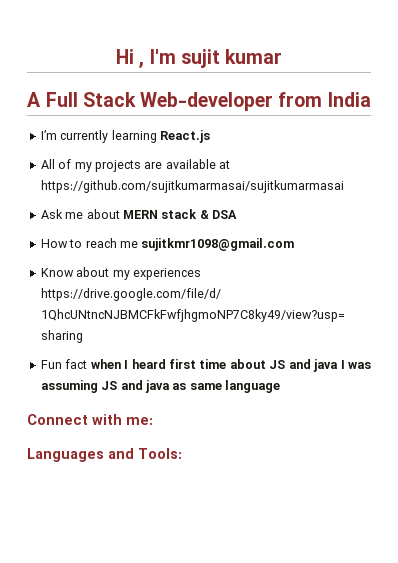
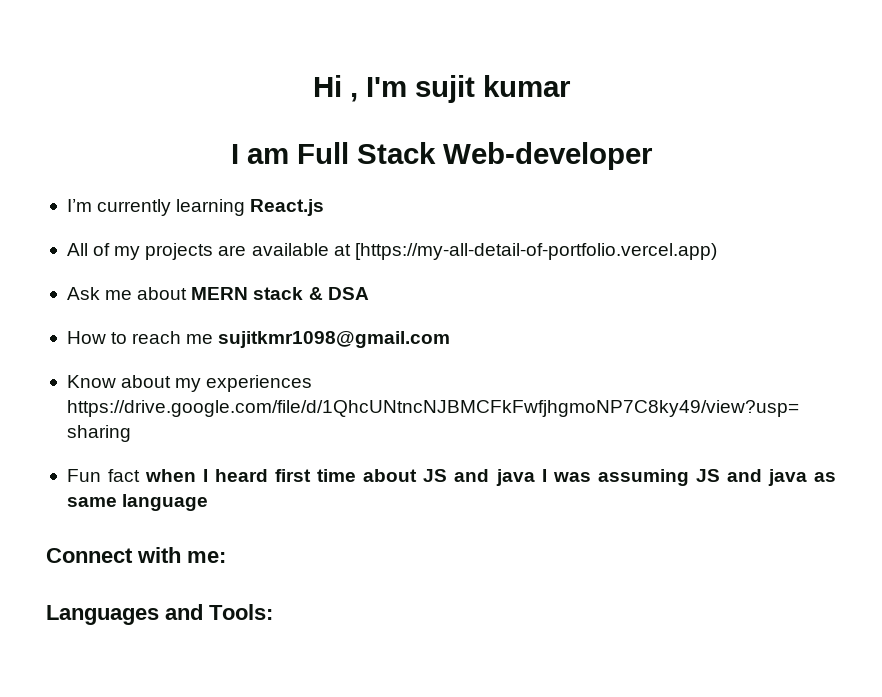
- A Full Stack Web-developer from India
+ I am Full Stack Web-developer
- All of my projects are available at https://github.com/sujitkumarmasai/sujitkumarmasai
+ All of my projects are available at [https://my-all-detail-of-portfolio.vercel.app)

